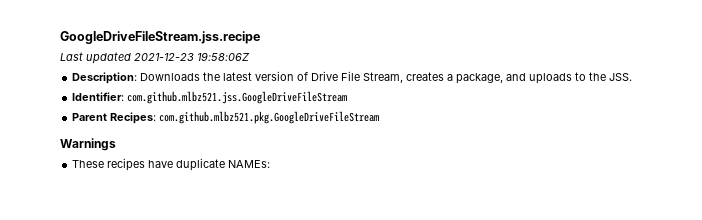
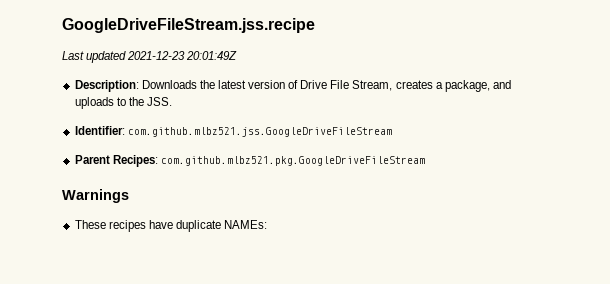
- Last updated 2021-12-23 19:58:06Z
+ Last updated 2021-12-23 20:01:49Z

